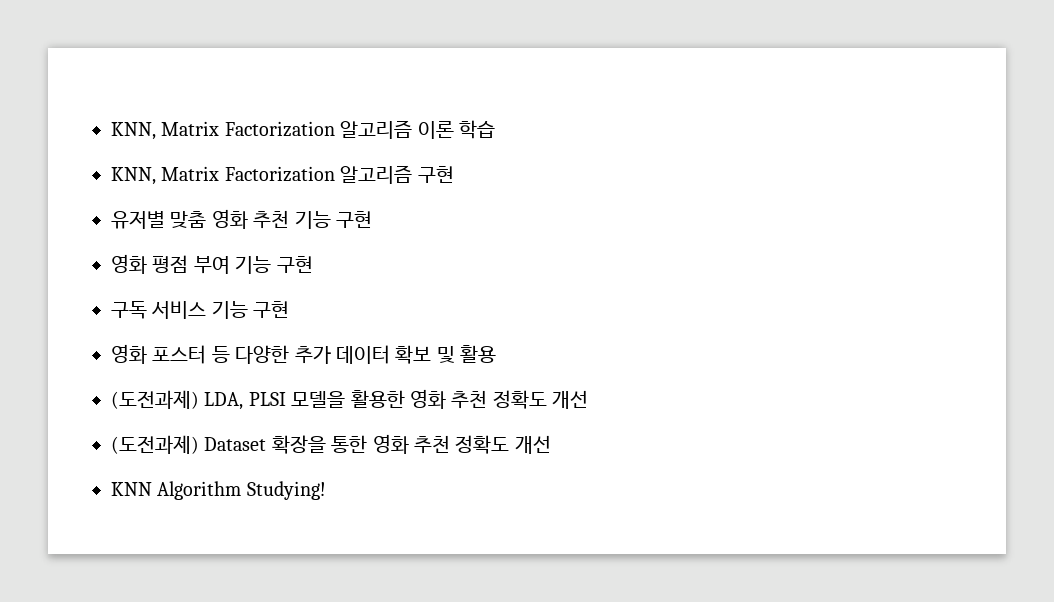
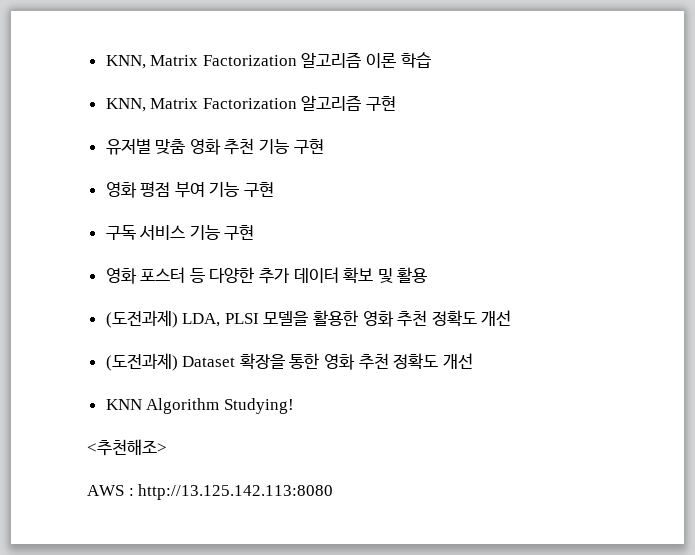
+ <추천해조>
+ AWS : http://13.125.142.113:8080

